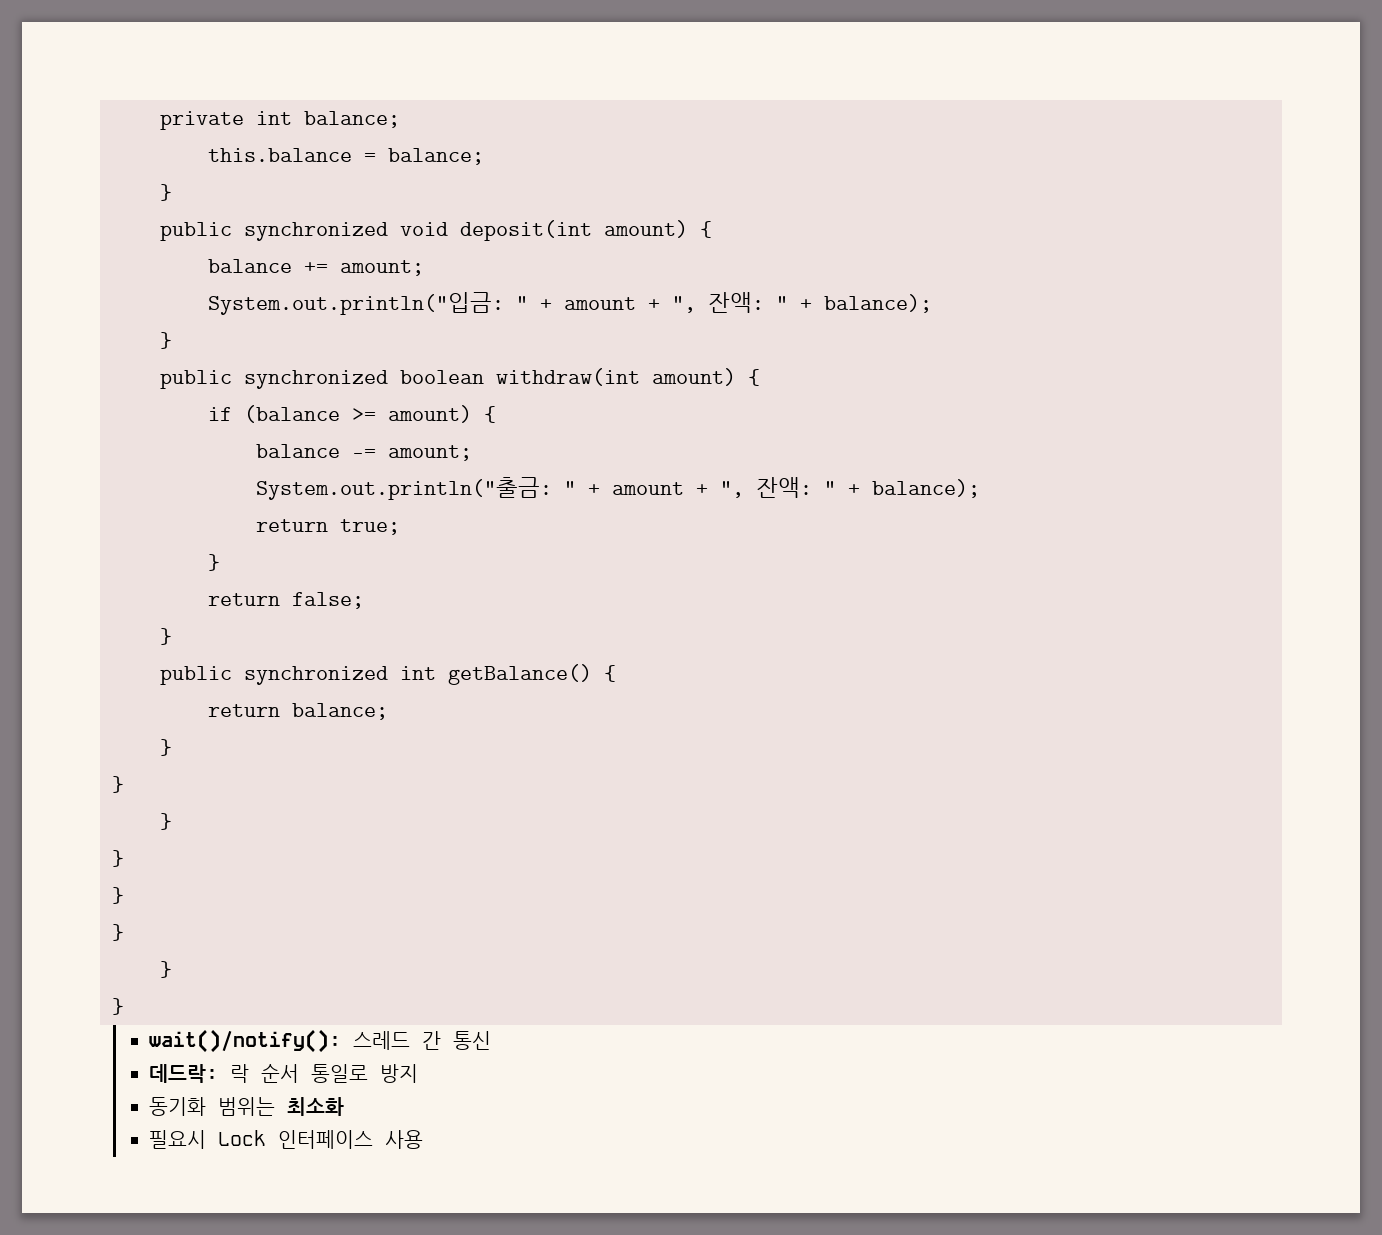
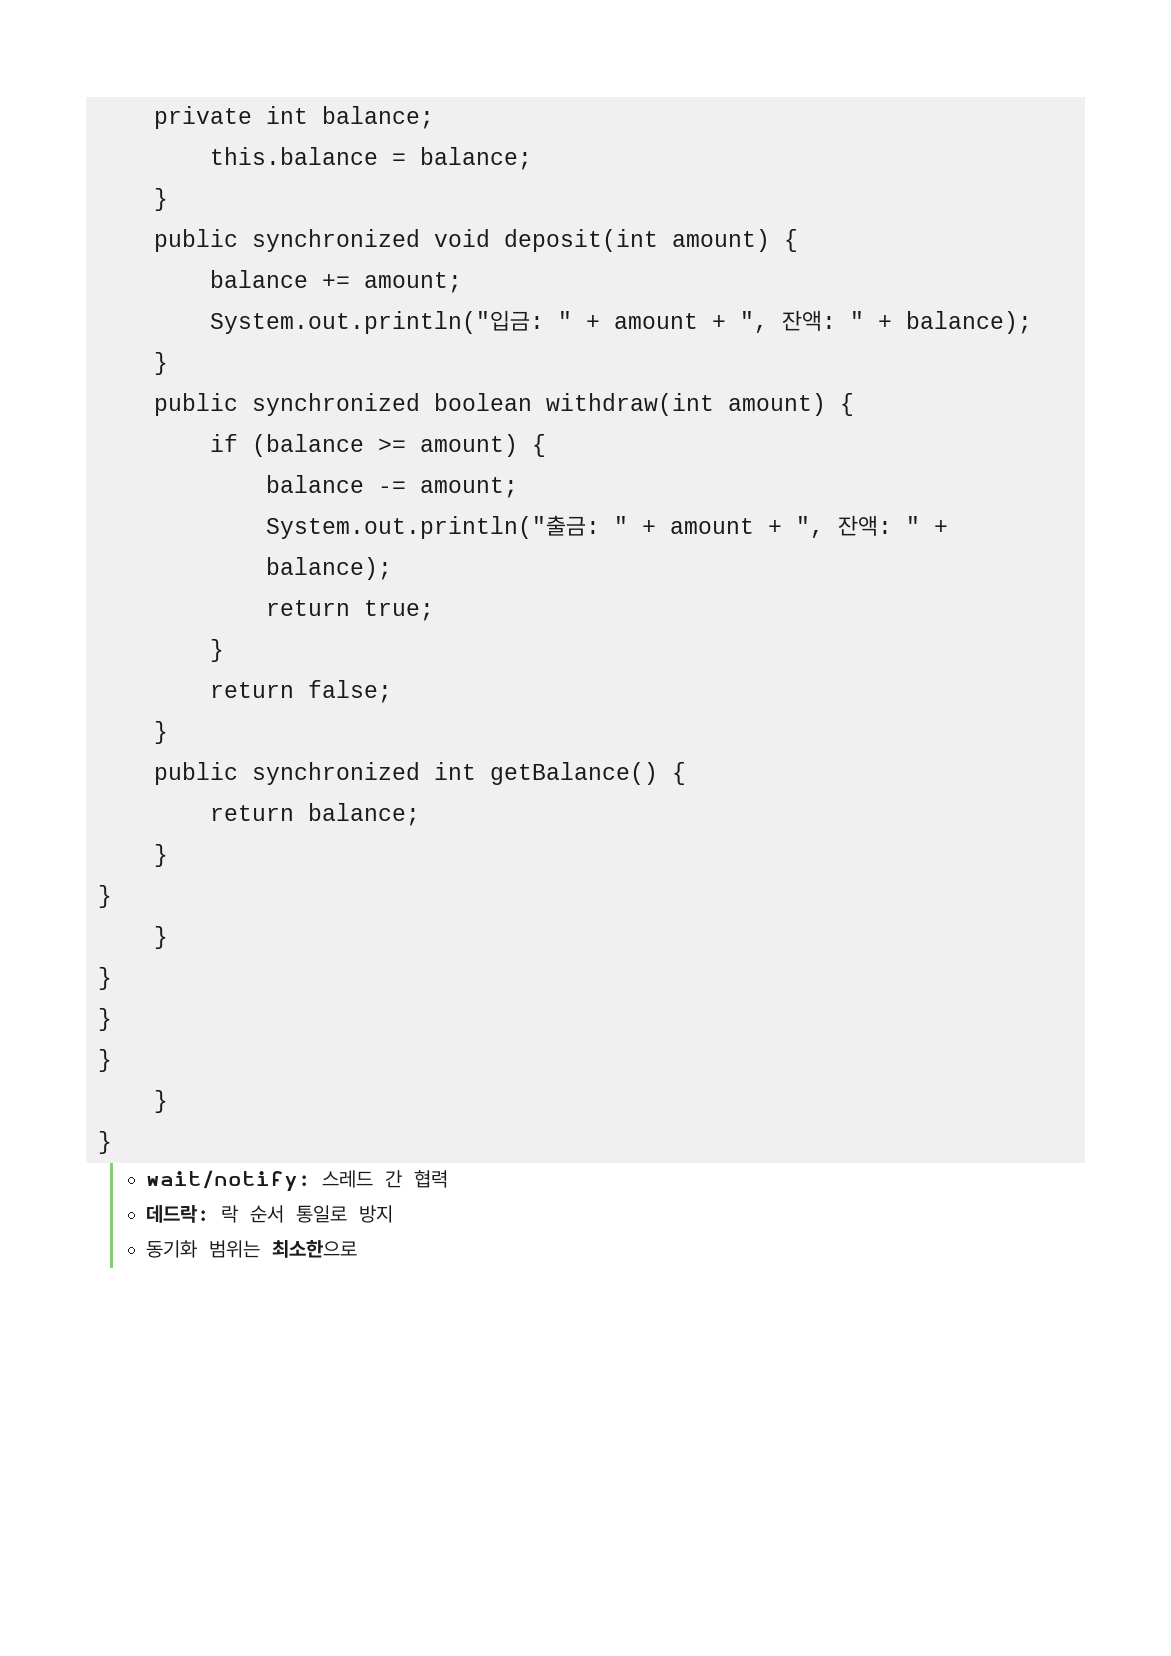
- wait()/notify(): 스레드 간 통신
+ wait/notify: 스레드 간 협력
- 동기화 범위는 최소화
- 필요시 Lock 인터페이스 사용
+ 동기화 범위는 최소한으로

